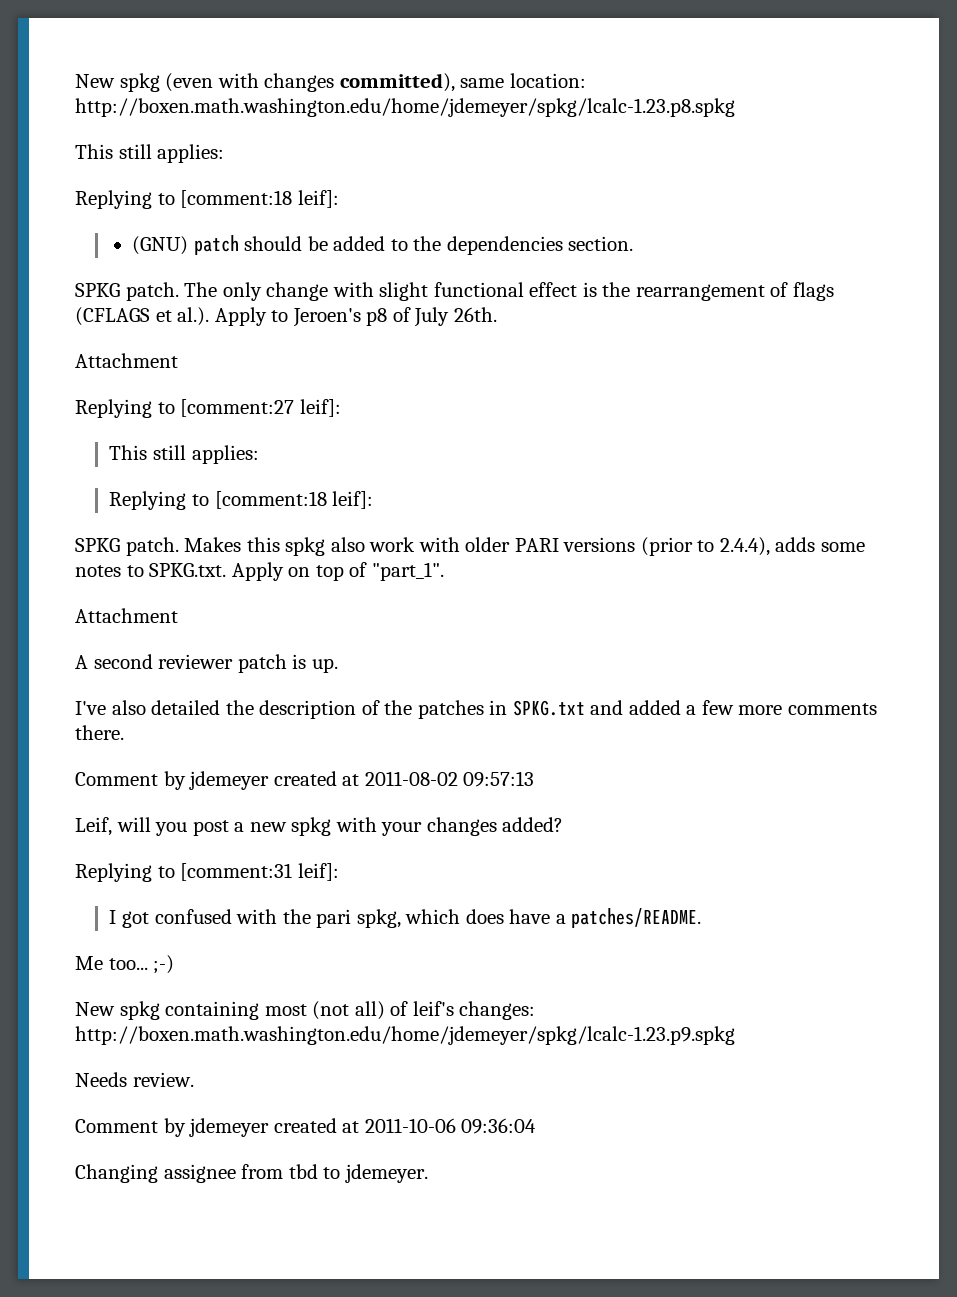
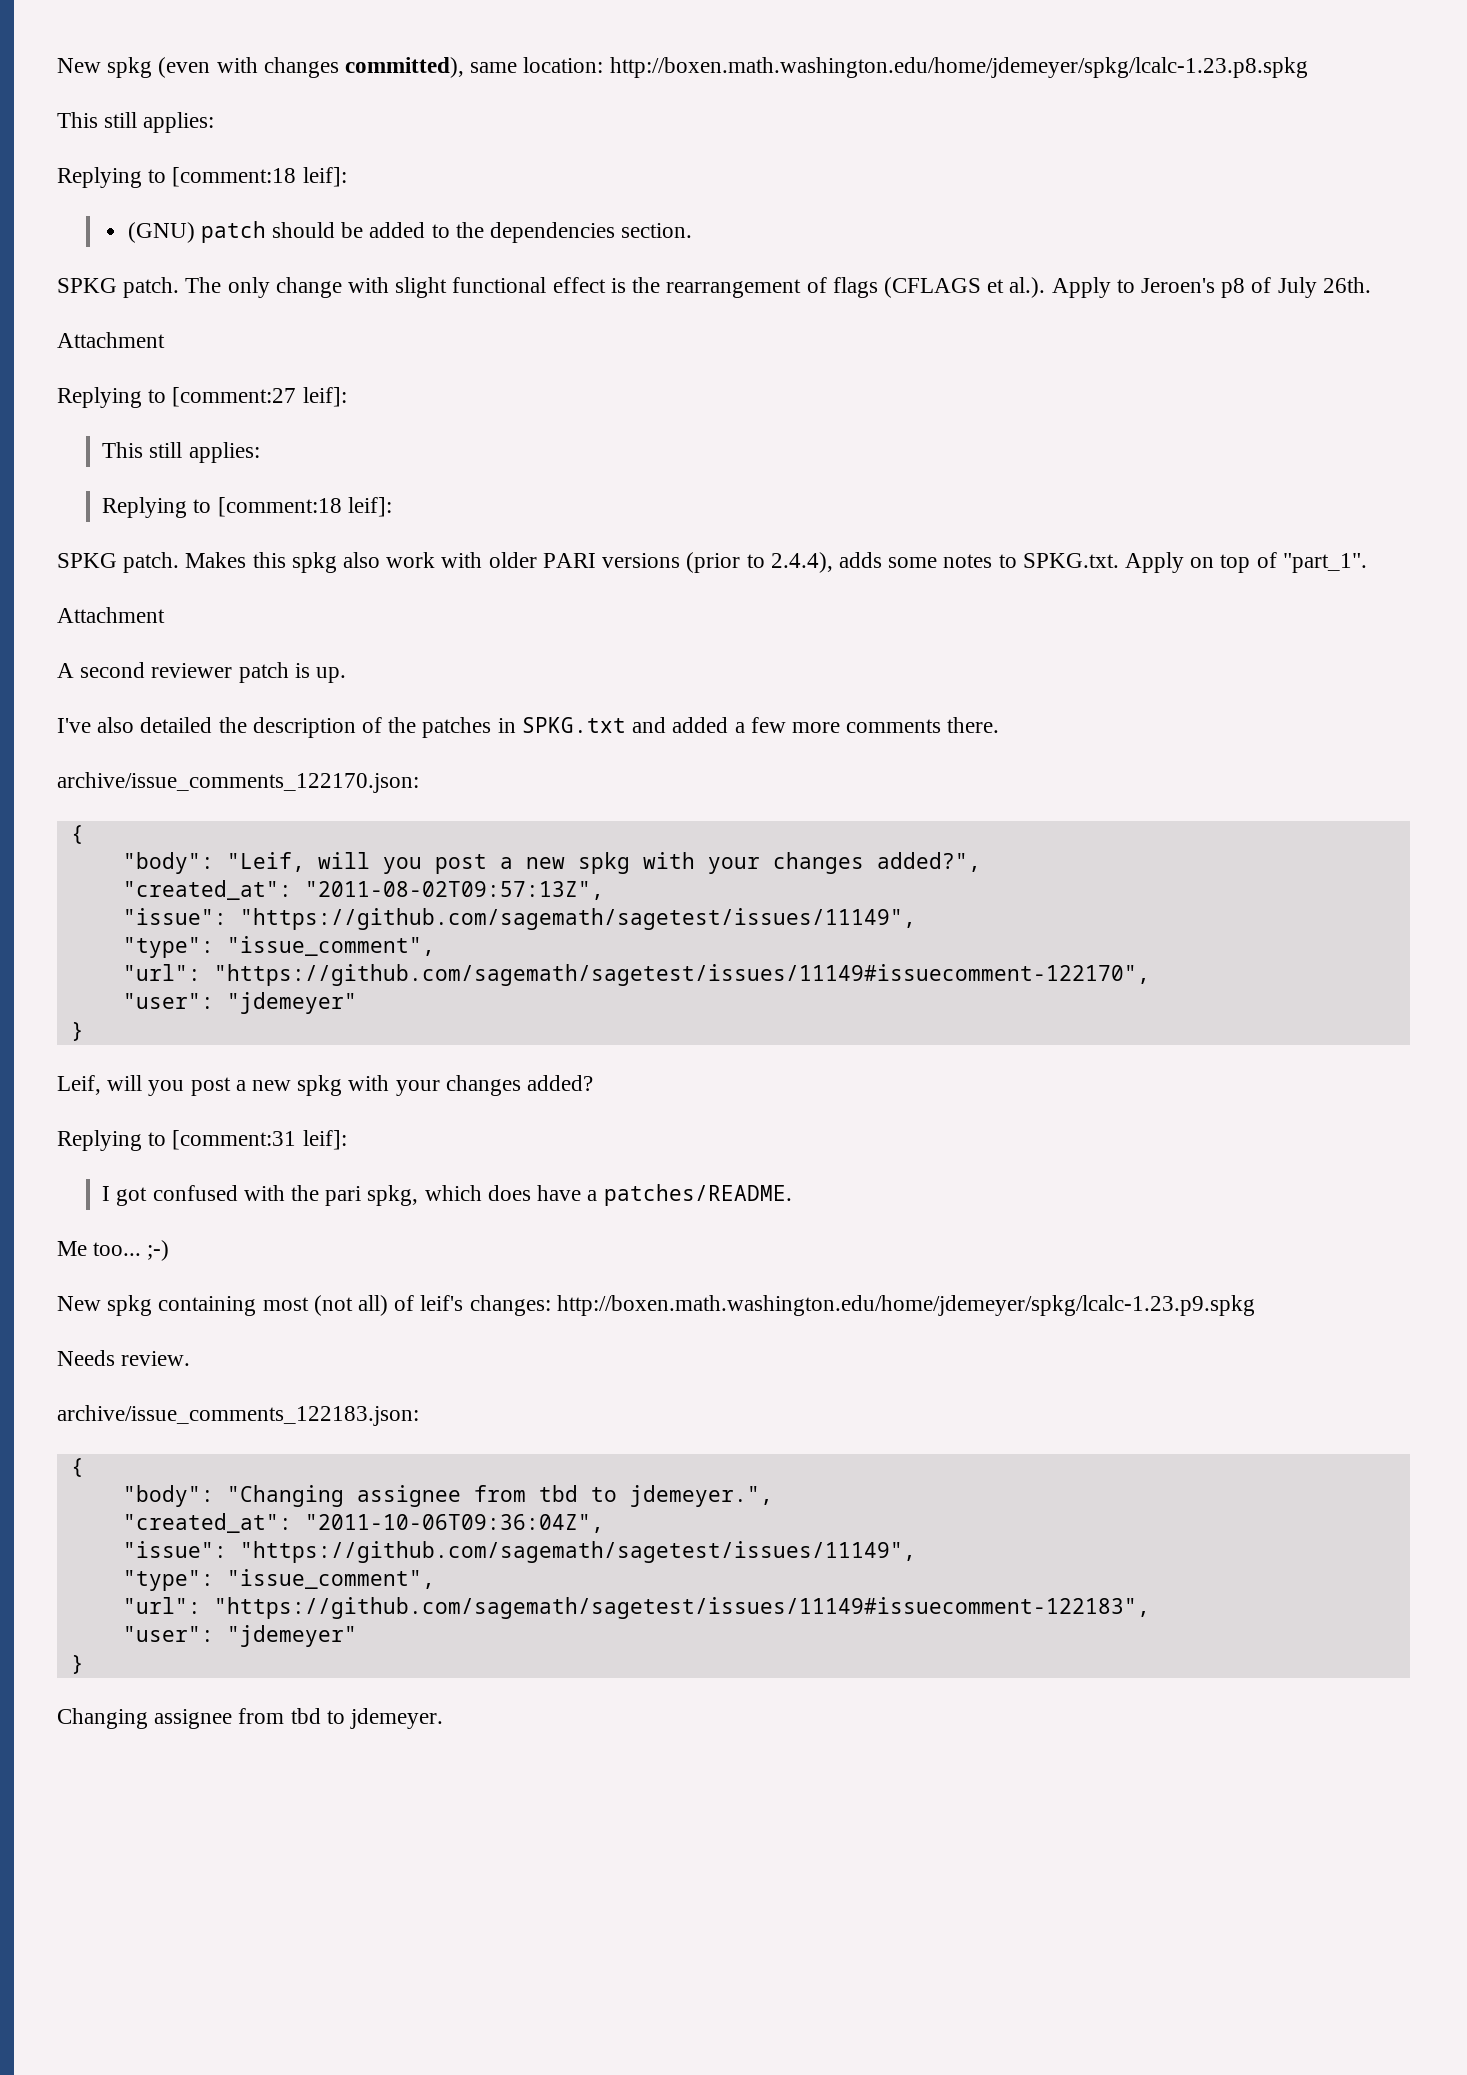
- Comment by jdemeyer created at 2011-08-02 09:57:13
+ archive/issue_comments_122170.json:
+ {
+ "body": "Leif, will you post a new spkg with your changes added?",
+ "created_at": "2011-08-02T09:57:13Z",
+ "issue": "https://github.com/sagemath/sagetest/issues/11149",
+ "type": "issue_comment",
+ "url": "https://github.com/sagemath/sagetest/issues/11149#issuecomment-122170",
+ "user": "jdemeyer"
+ }
- Comment by jdemeyer created at 2011-10-06 09:36:04
+ archive/issue_comments_122183.json:
+ {
+ "body": "Changing assignee from tbd to jdemeyer.",
+ "created_at": "2011-10-06T09:36:04Z",
+ "issue": "https://github.com/sagemath/sagetest/issues/11149",
+ "type": "issue_comment",
+ "url": "https://github.com/sagemath/sagetest/issues/11149#issuecomment-122183",
+ "user": "jdemeyer"
+ }

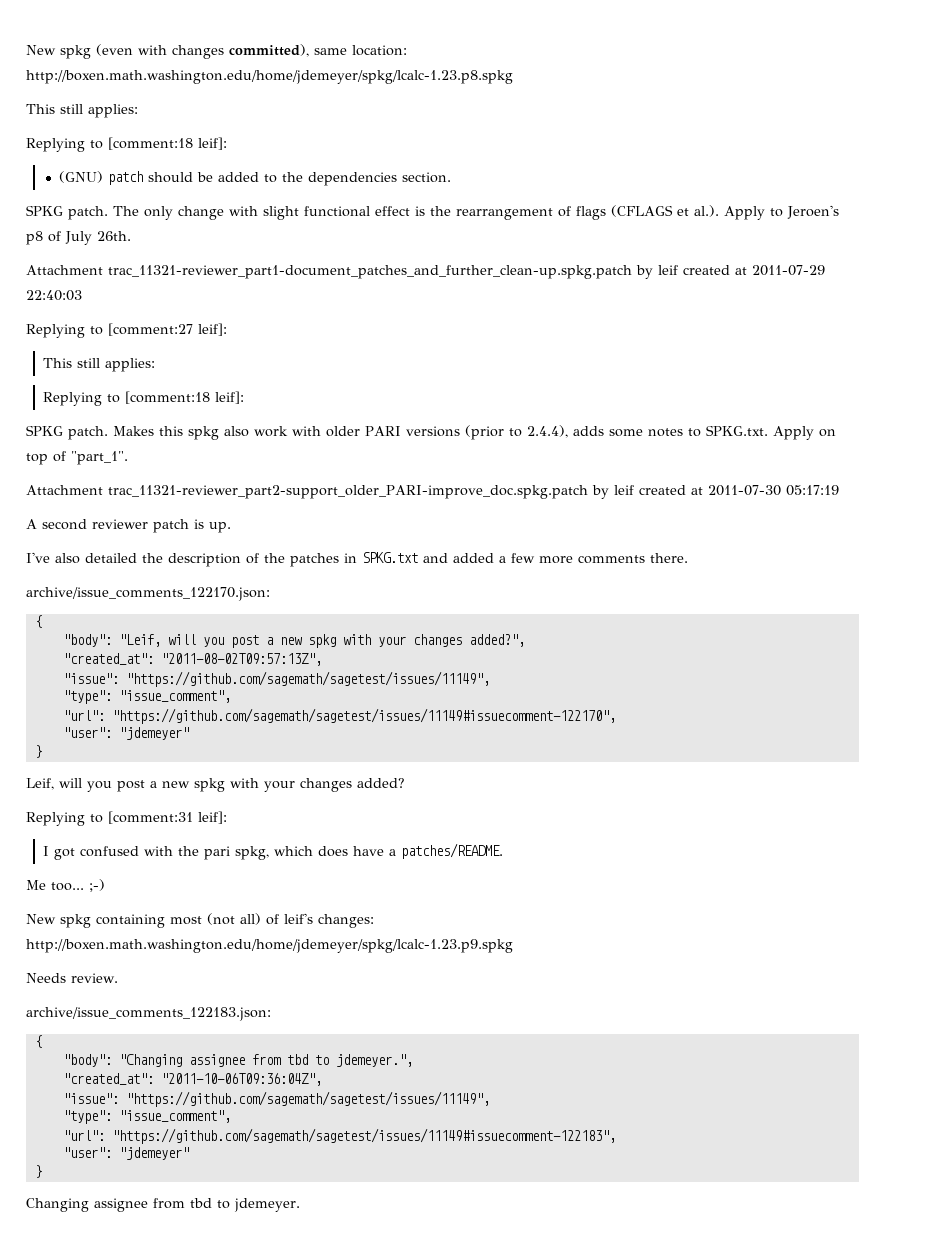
  The only change with slight functional effect is the rearrangement of flags (CFLAGS et al.). Apply to Jeroen's p8 of July 26th.
- Attachment
+ Attachment trac_11321-reviewer_part1-document_patches_and_further_clean-up.spkg.patch by leif created at 2011-07-29 22:40:03
  Makes this spkg also work with older PARI versions (prior to 2.4.4), adds some notes to SPKG.txt. Apply on top of "part_1".
- Attachment
+ Attachment trac_11321-reviewer_part2-support_older_PARI-improve_doc.spkg.patch by leif created at 2011-07-30 05:17:19

